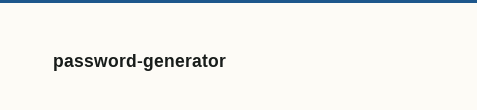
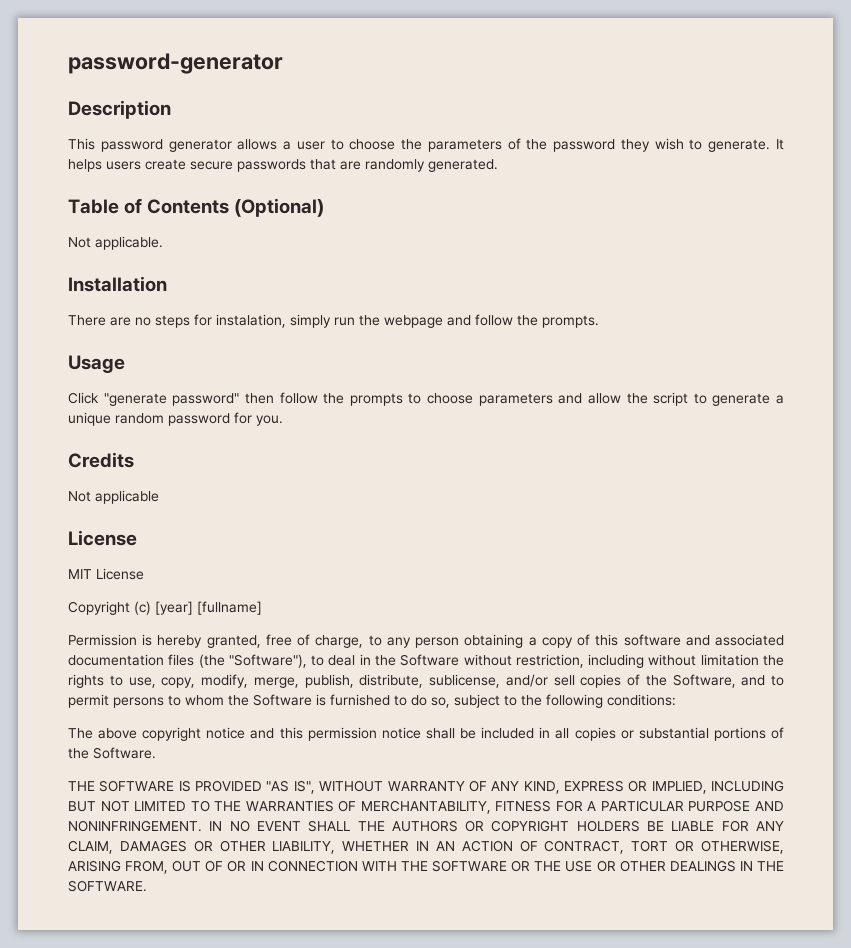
+ Description
+ This password generator allows a user to choose the parameters of the password they wish to generate. It helps users create secure passwords that are randomly generated.
+ Table of Contents (Optional)
+ Not applicable.
+ Installation
+ There are no steps for instalation, simply run the webpage and follow the prompts.
+ Usage
+ Click "generate password" then follow the prompts to choose parameters and allow the script to generate a unique random password for you.
+ Credits
+ Not applicable
+ License
+ MIT License
+ Copyright (c) [year] [fullname]
+ Permission is hereby granted, free of charge, to any person obtaining a copy of this software and associated documentation files (the "Software"), to deal in the Software without restriction, including without limitation the rights to use, copy, modify, merge, publish, distribute, sublicense, and/or sell copies of the Software, and to permit persons to whom the Software is furnished to do so, subject to the following conditions:
+ The above copyright notice and this permission notice shall be included in all copies or substantial portions of the Software.
+ THE SOFTWARE IS PROVIDED "AS IS", WITHOUT WARRANTY OF ANY KIND, EXPRESS OR IMPLIED, INCLUDING BUT NOT LIMITED TO THE WARRANTIES OF MERCHANTABILITY, FITNESS FOR A PARTICULAR PURPOSE AND NONINFRINGEMENT. IN NO EVENT SHALL THE AUTHORS OR COPYRIGHT HOLDERS BE LIABLE FOR ANY CLAIM, DAMAGES OR OTHER LIABILITY, WHETHER IN AN ACTION OF CONTRACT, TORT OR OTHERWISE, ARISING FROM, OUT OF OR IN CONNECTION WITH THE SOFTWARE OR THE USE OR OTHER DEALINGS IN THE SOFTWARE.

